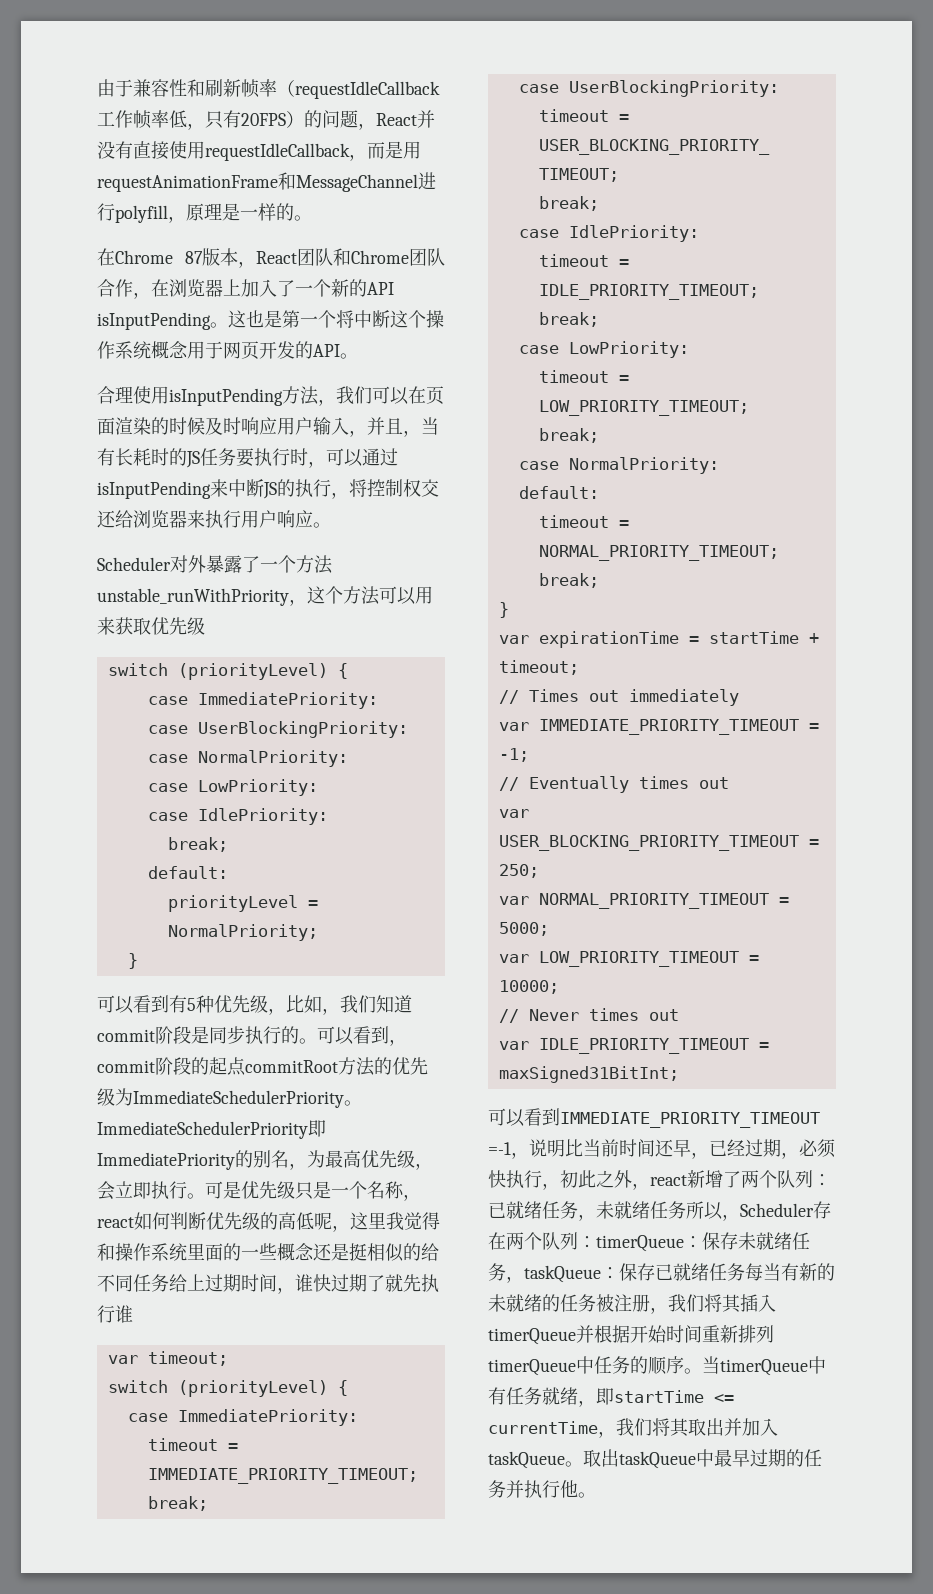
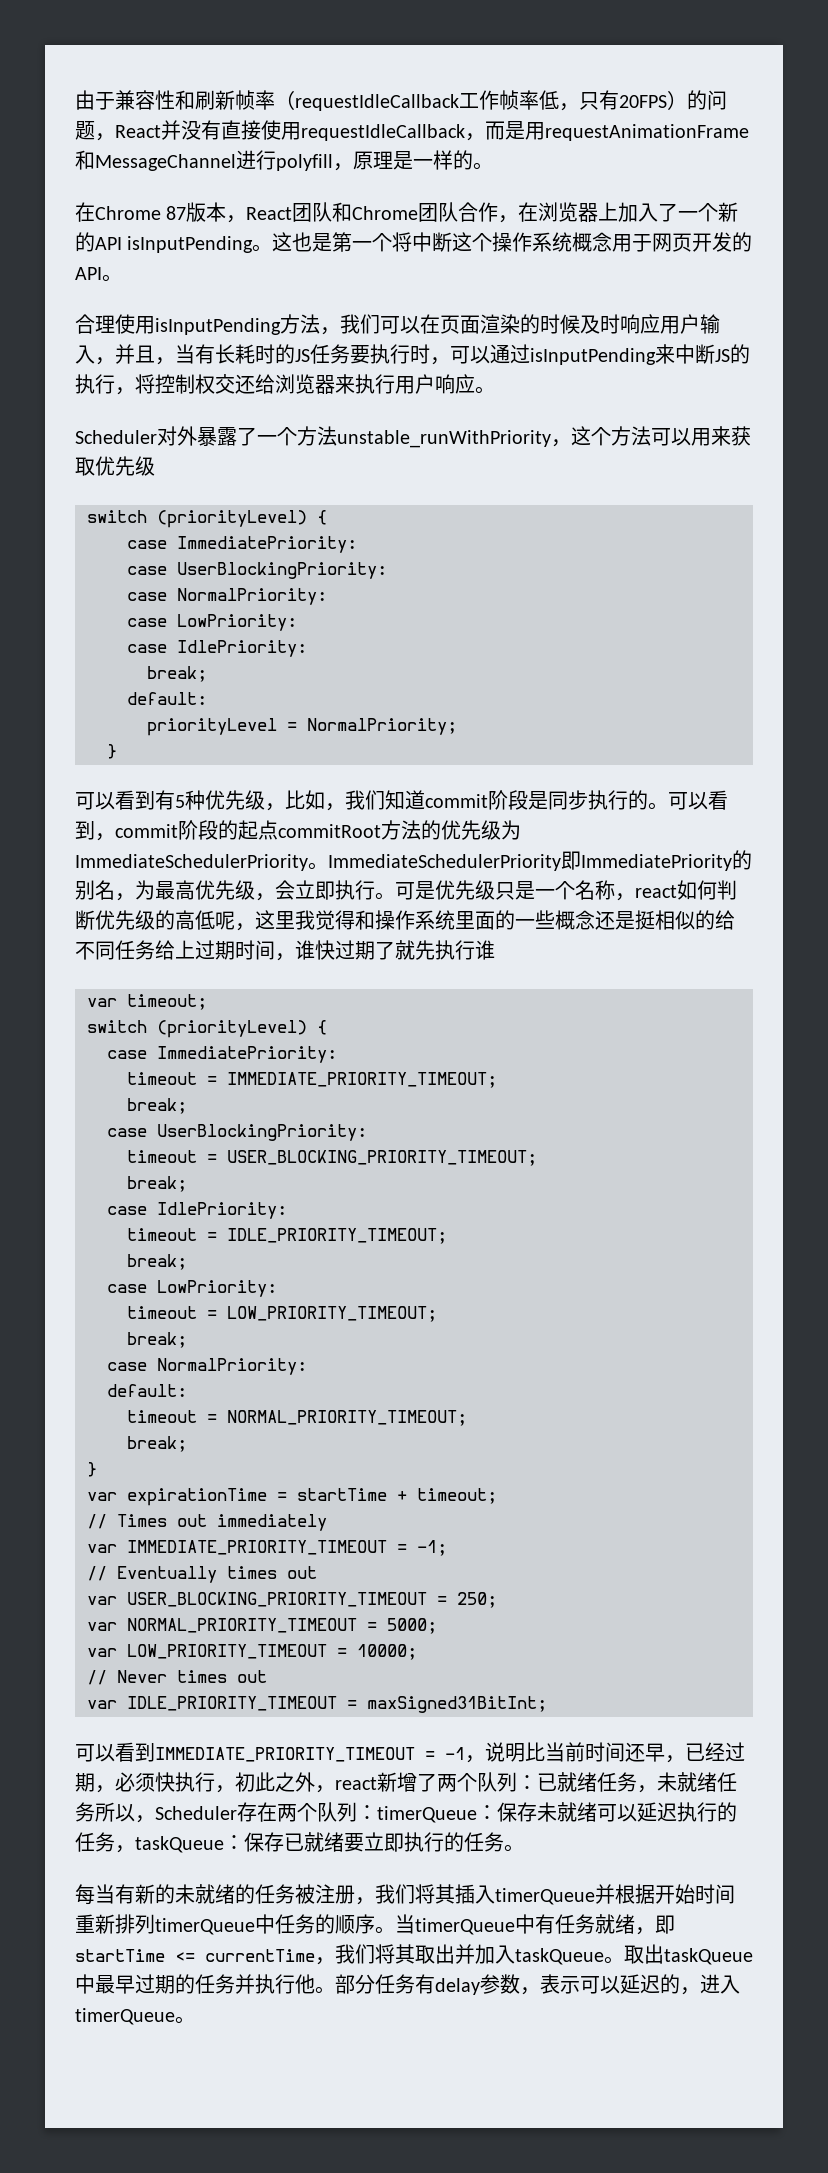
- 可以看到IMMEDIATE_PRIORITY_TIMEOUT =-1，说明比当前时间还早，已经过期，必须快执行，初此之外，react新增了两个队列：
+ 可以看到IMMEDIATE_PRIORITY_TIMEOUT = -1，说明比当前时间还早，已经过期，必须快执行，初此之外，react新增了两个队列：
- 保存未就绪任务，taskQueue：
+ 保存未就绪可以延迟执行的任务，taskQueue：
- 保存已就绪任务每当有新的未就绪的任务被注册，我们将其插入timerQueue并根据开始时间重新排列timerQueue中任务的顺序。
+ 保存已就绪要立即执行的任务。
+ 每当有新的未就绪的任务被注册，我们将其插入timerQueue并根据开始时间重新排列timerQueue中任务的顺序。
+ 部分任务有delay参数，表示可以延迟的，进入timerQueue。

